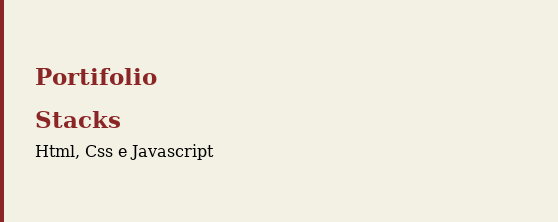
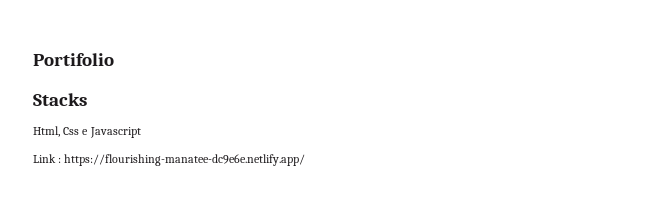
+ Link : https://flourishing-manatee-dc9e6e.netlify.app/

